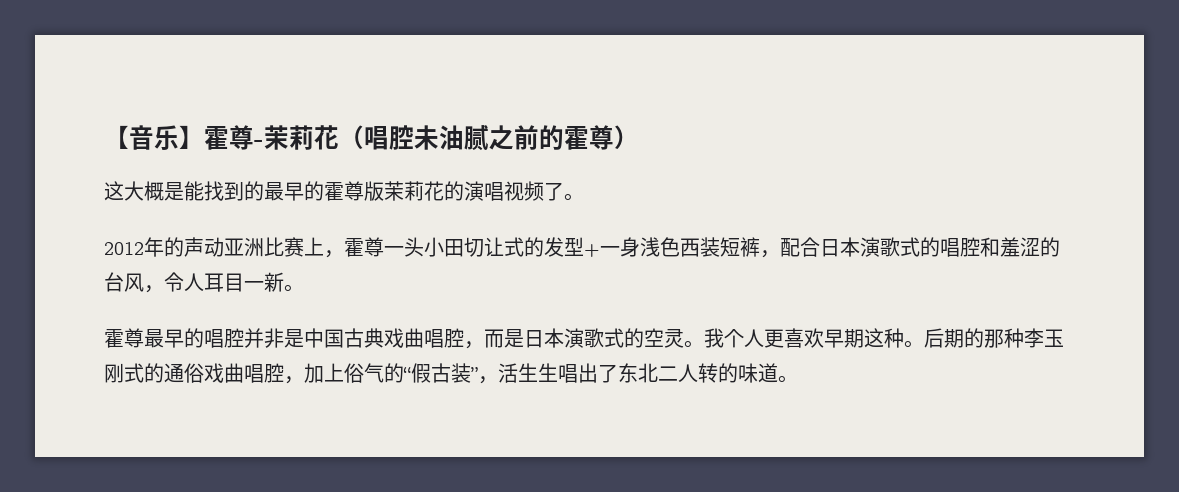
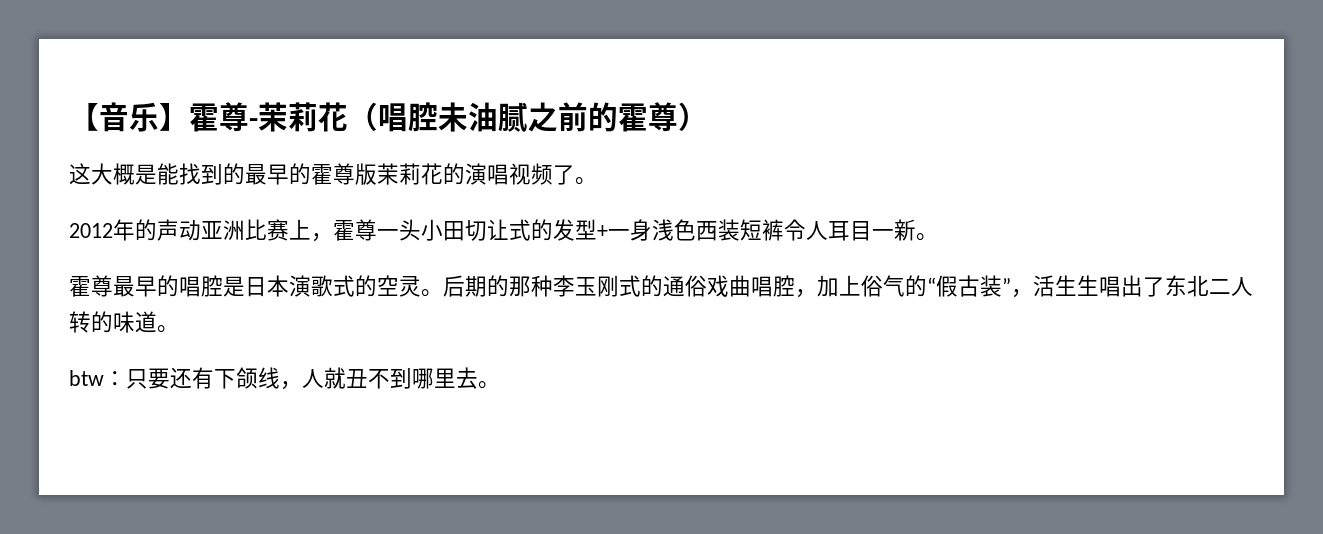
- 2012年的声动亚洲比赛上，霍尊一头小田切让式的发型+一身浅色西装短裤，配合日本演歌式的唱腔和羞涩的台风，令人耳目一新。
+ 2012年的声动亚洲比赛上，霍尊一头小田切让式的发型+一身浅色西装短裤令人耳目一新。
- 霍尊最早的唱腔并非是中国古典戏曲唱腔，而是日本演歌式的空灵。
+ 霍尊最早的唱腔是日本演歌式的空灵。
- 我个人更喜欢早期这种。
+ btw：只要还有下颌线，人就丑不到哪里去。

